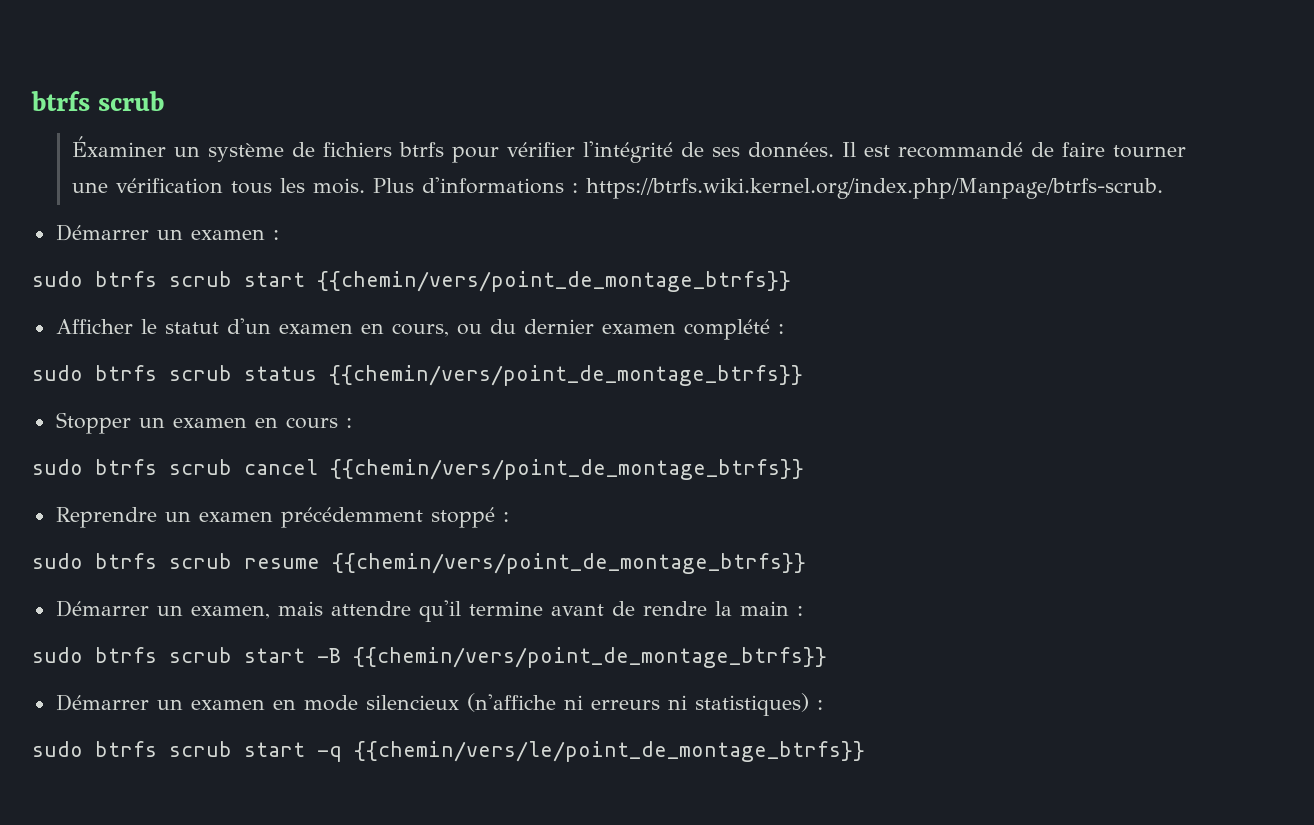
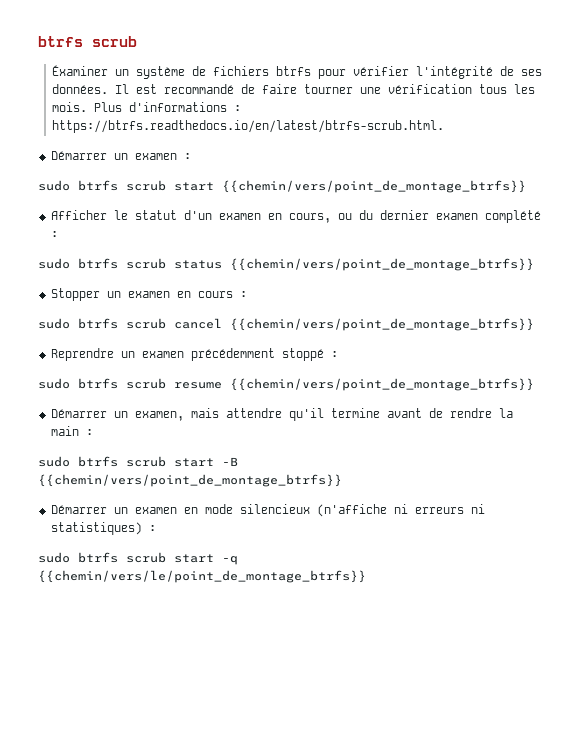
- Plus d'informations : https://btrfs.wiki.kernel.org/index.php/Manpage/btrfs-scrub.
+ Plus d'informations : https://btrfs.readthedocs.io/en/latest/btrfs-scrub.html.

